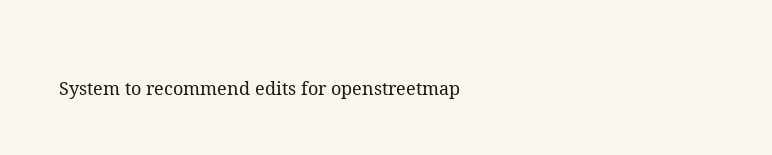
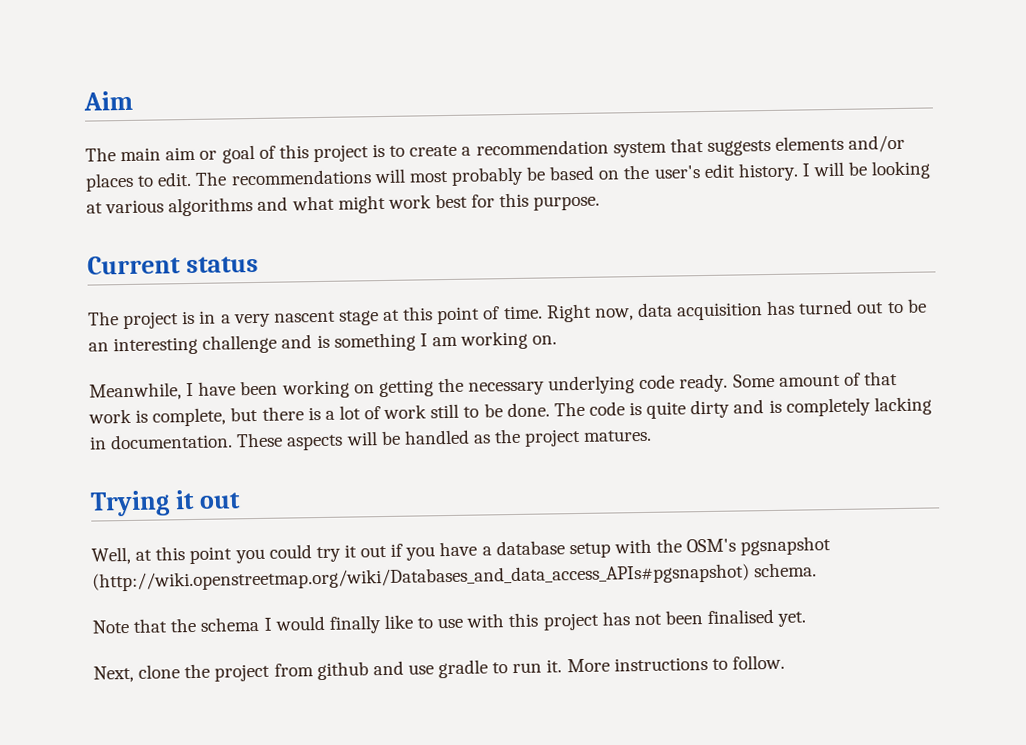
- System to recommend edits for openstreetmap
+ Aim
+ The main aim or goal of this project is to create a recommendation system that suggests elements and/or places to edit. The recommendations will most probably be based on the user's edit history. I will be looking at various algorithms and what might work best for this purpose.
+ Current status
+ The project is in a very nascent stage at this point of time. Right now, data acquisition has turned out to be an interesting challenge and is something I am working on.
+ Meanwhile, I have been working on getting the necessary underlying code ready. Some amount of that work is complete, but there is a lot of work still to be done. The code is quite dirty and is completely lacking in documentation. These aspects will be handled as the project matures.
+ Trying it out
+ Well, at this point you could try it out if you have a database setup with the OSM's pgsnapshot (http://wiki.openstreetmap.org/wiki/Databases_and_data_access_APIs#pgsnapshot) schema.
+ Note that the schema I would finally like to use with this project has not been finalised yet.
+ Next, clone the project from github and use gradle to run it. More instructions to follow.

